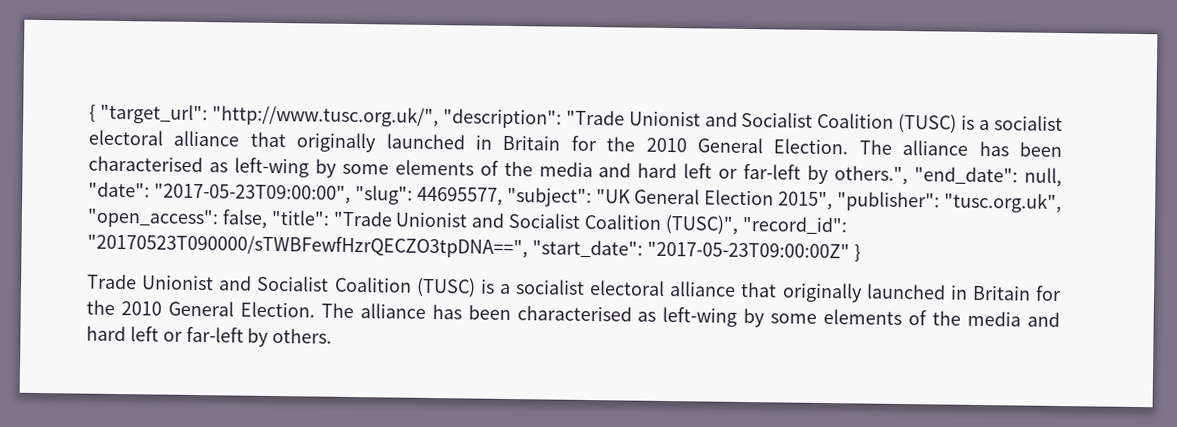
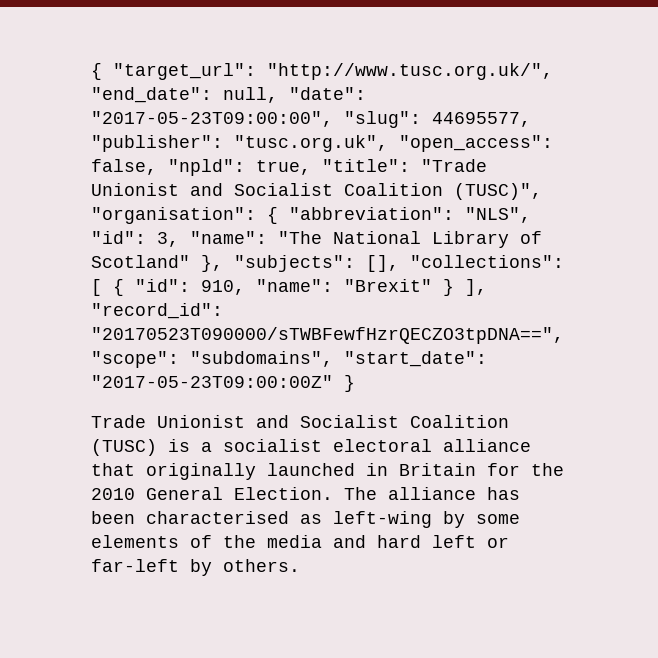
- { "target_url": "http://www.tusc.org.uk/", "description": "Trade Unionist and Socialist Coalition (TUSC) is a socialist electoral alliance that originally launched in Britain for the 2010 General Election. The alliance has been characterised as left-wing by some elements of the media and hard left or far-left by others.", "end_date": null, "date": "2017-05-23T09:00:00", "slug": 44695577, "subject": "UK General Election 2015", "publisher": "tusc.org.uk", "open_access": false, "title": "Trade Unionist and Socialist Coalition (TUSC)", "record_id": "20170523T090000/sTWBFewfHzrQECZO3tpDNA==", "start_date": "2017-05-23T09:00:00Z" }
+ { "target_url": "http://www.tusc.org.uk/", "end_date": null, "date": "2017-05-23T09:00:00", "slug": 44695577, "publisher": "tusc.org.uk", "open_access": false, "npld": true, "title": "Trade Unionist and Socialist Coalition (TUSC)", "organisation": { "abbreviation": "NLS", "id": 3, "name": "The National Library of Scotland" }, "subjects": [], "collections": [ { "id": 910, "name": "Brexit" } ], "record_id": "20170523T090000/sTWBFewfHzrQECZO3tpDNA==", "scope": "subdomains", "start_date": "2017-05-23T09:00:00Z" }

